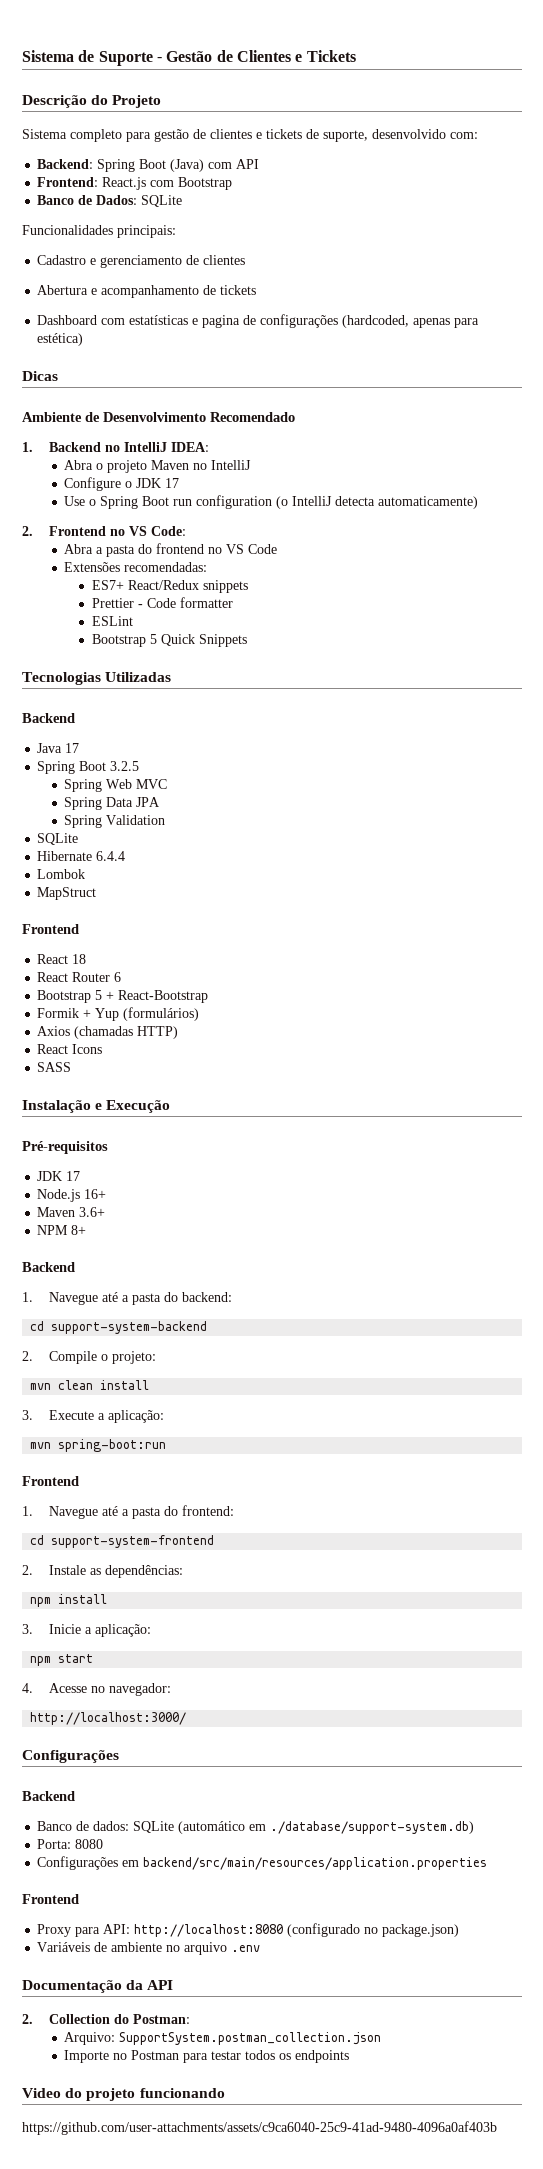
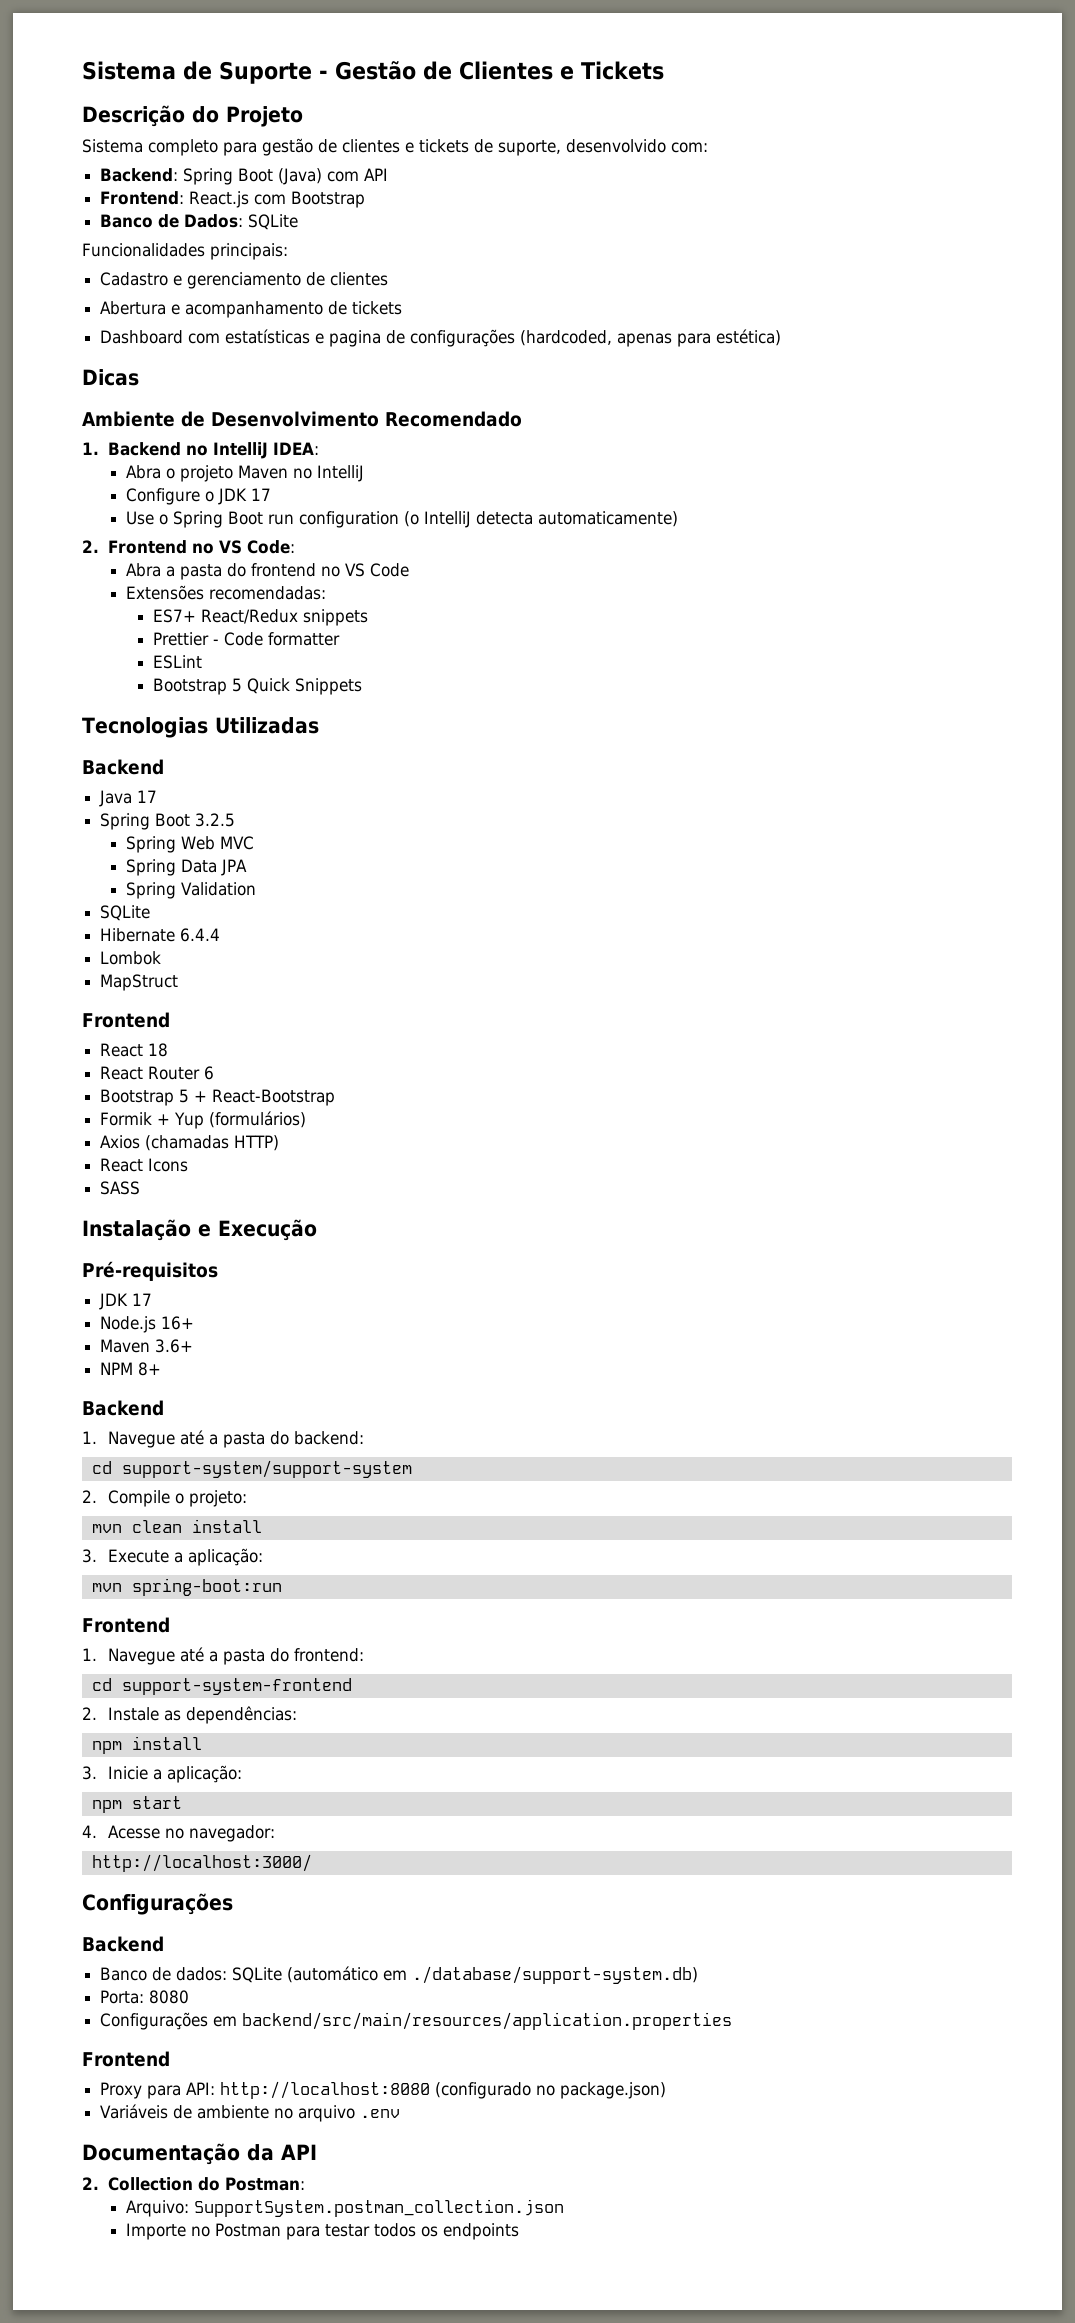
- cd support-system-backend
+ cd support-system/support-system
- Video do projeto funcionando
- https://github.com/user-attachments/assets/c9ca6040-25c9-41ad-9480-4096a0af403b

